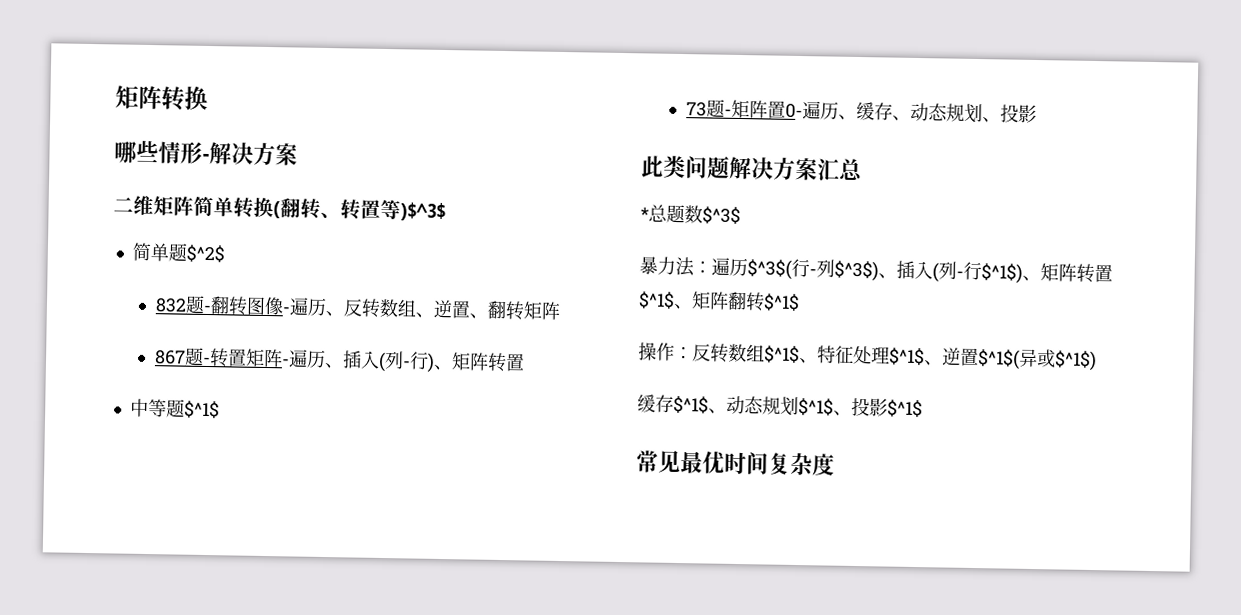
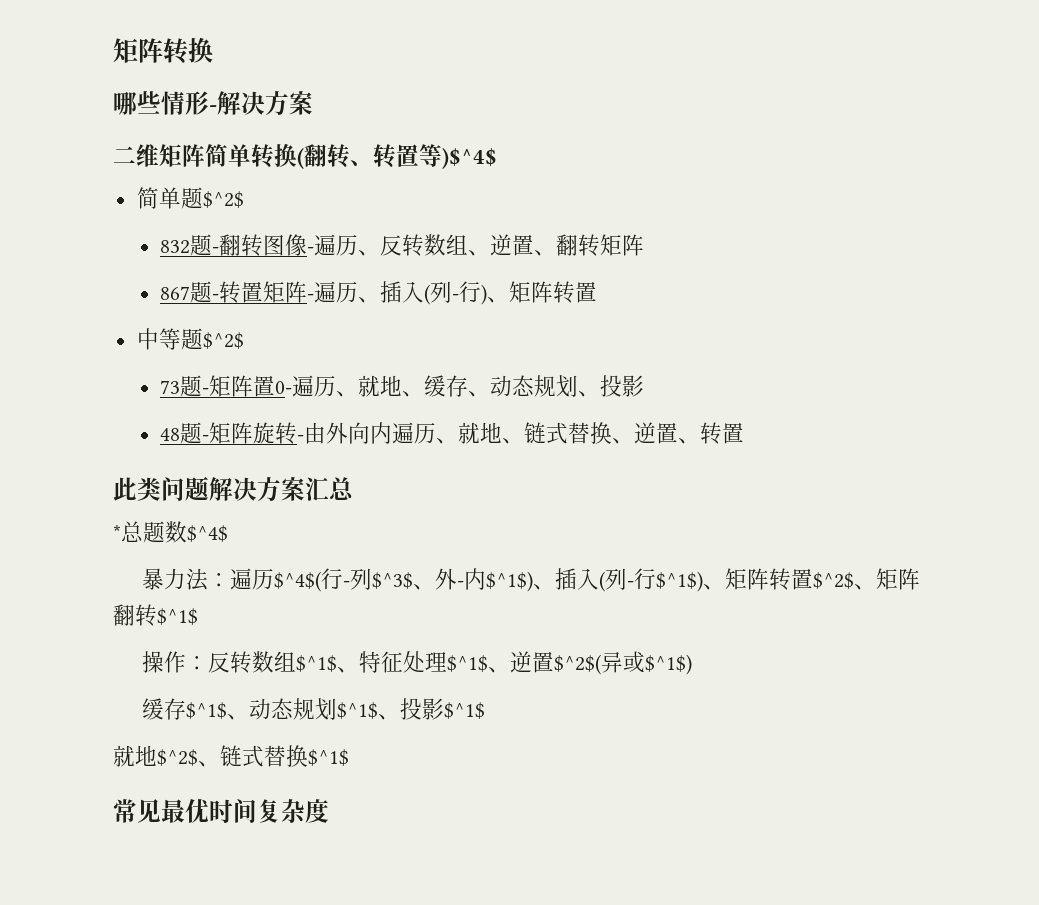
- 二维矩阵简单转换(翻转、转置等)$^3$
+ 二维矩阵简单转换(翻转、转置等)$^4$
- 中等题$^1$
+ 中等题$^2$
- 73题-矩阵置0-遍历、缓存、动态规划、投影
+ 73题-矩阵置0-遍历、就地、缓存、动态规划、投影
+ 48题-矩阵旋转-由外向内遍历、就地、链式替换、逆置、转置
- *总题数$^3$
+ *总题数$^4$
- 暴力法：遍历$^3$(行-列$^3$)、插入(列-行$^1$)、矩阵转置$^1$、矩阵翻转$^1$
+ 暴力法：遍历$^4$(行-列$^3$、外-内$^1$)、插入(列-行$^1$)、矩阵转置$^2$、矩阵翻转$^1$
- 操作：反转数组$^1$、特征处理$^1$、逆置$^1$(异或$^1$)
+ 操作：反转数组$^1$、特征处理$^1$、逆置$^2$(异或$^1$)
+ 就地$^2$、链式替换$^1$

